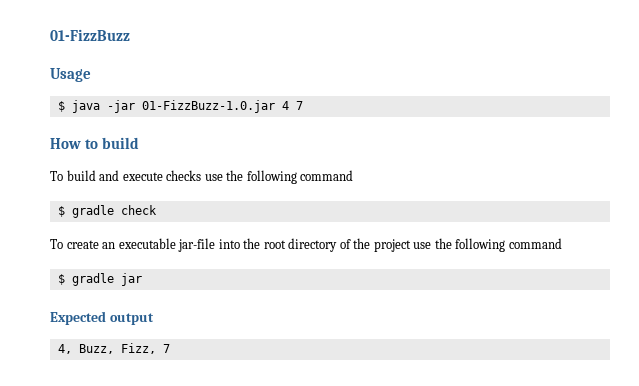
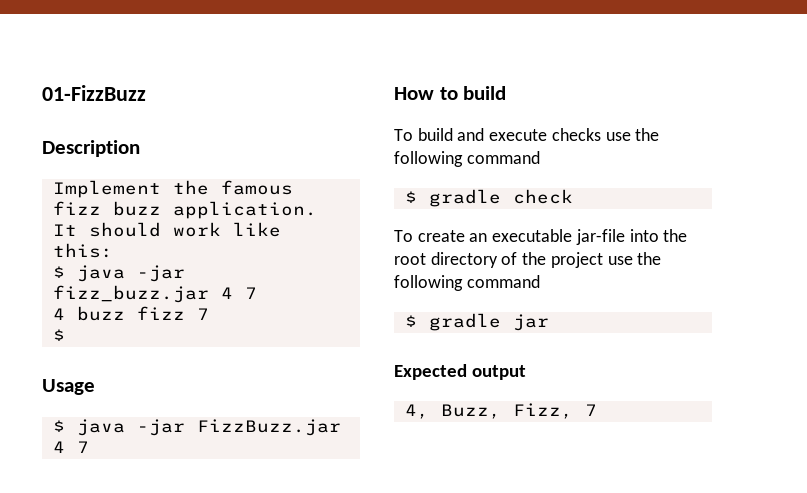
+ Description
+ Implement the famous fizz buzz application. It should work like this:
+ $ java -jar fizz_buzz.jar 4 7
+ 4 buzz fizz 7
+ $
- $ java -jar 01-FizzBuzz-1.0.jar 4 7
+ $ java -jar FizzBuzz.jar 4 7

